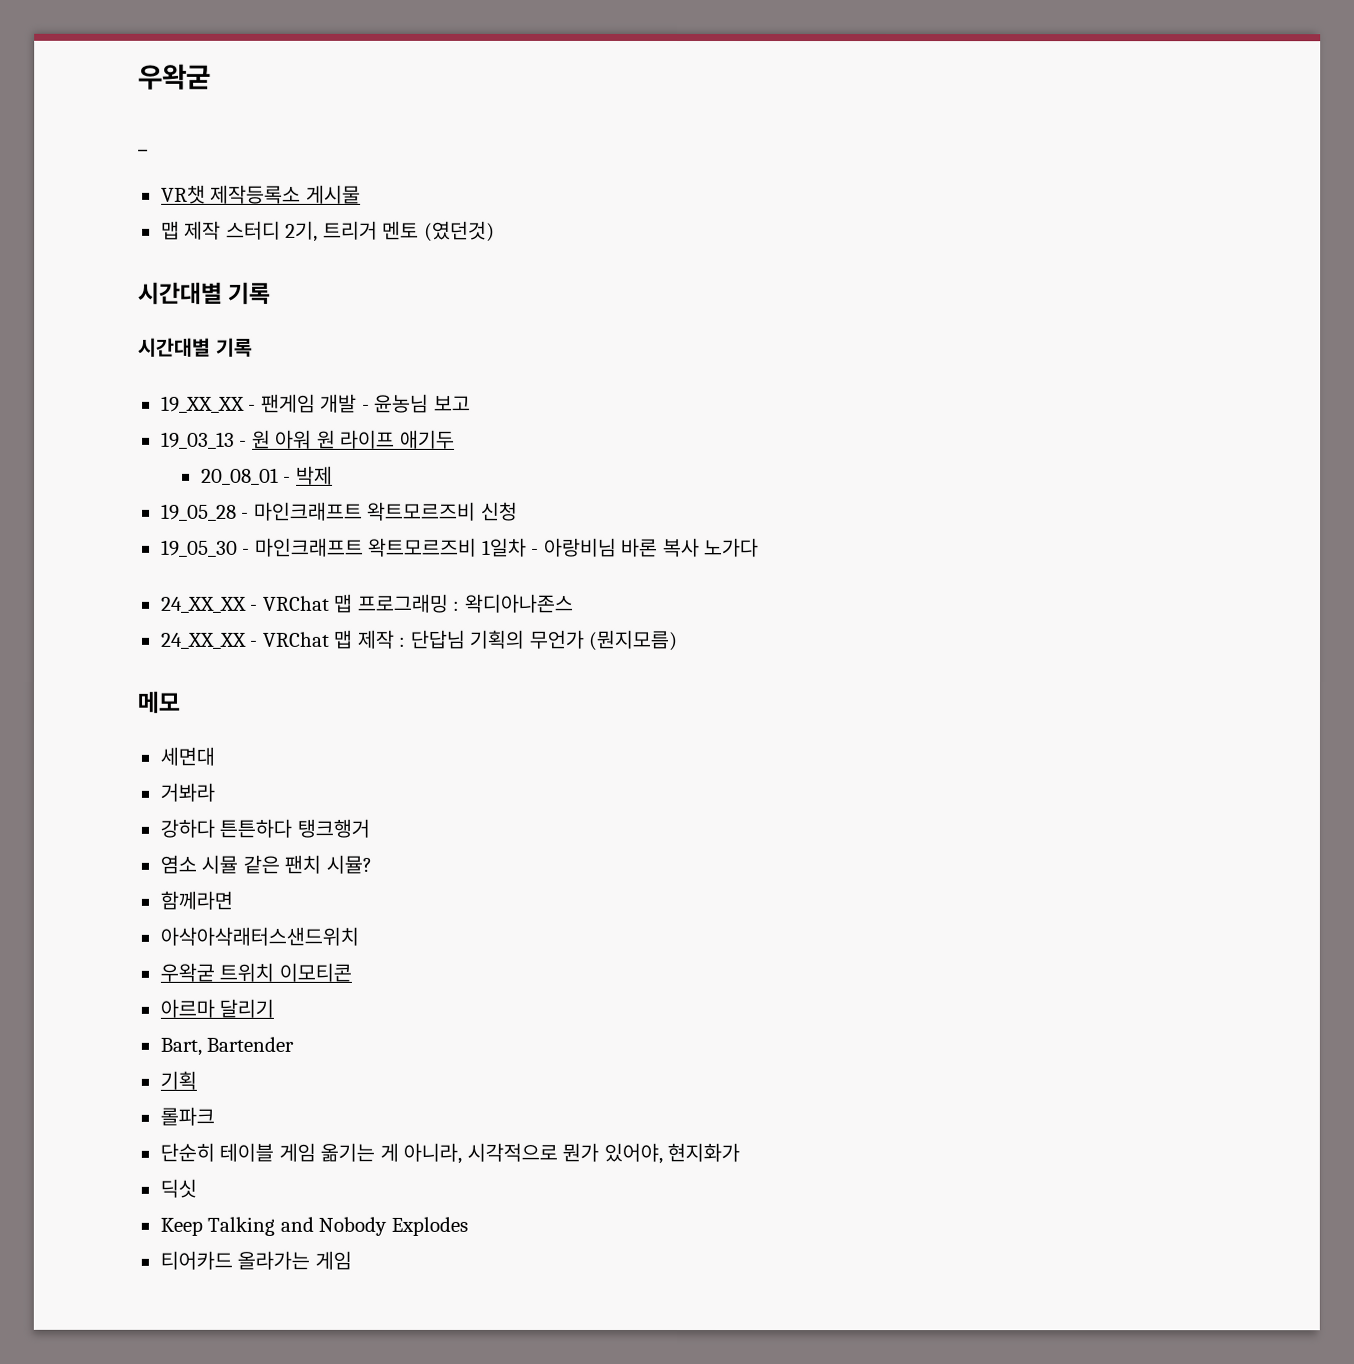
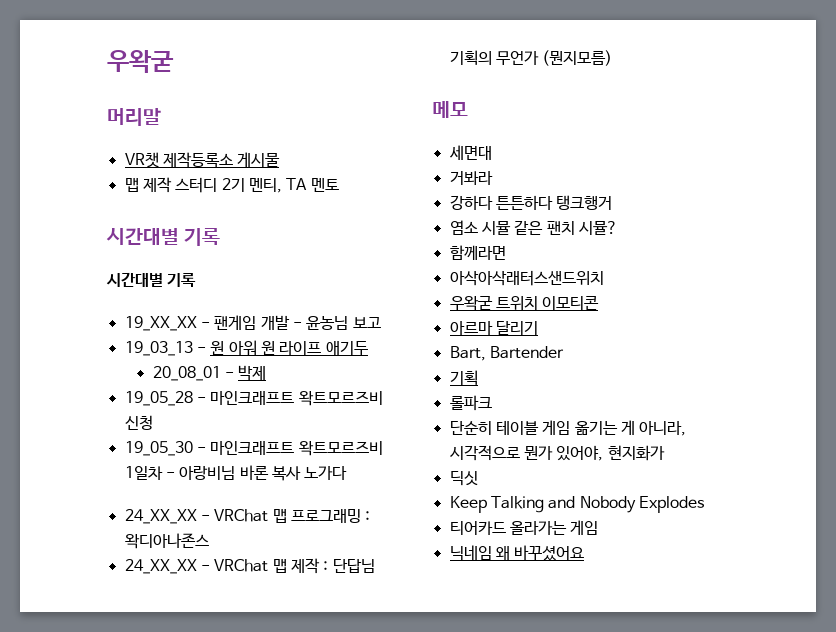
- _
+ 머리말
- 맵 제작 스터디 2기, 트리거 멘토 (였던것)
+ 맵 제작 스터디 2기 멘티, TA 멘토
+ 닉네임 왜 바꾸셨어요

